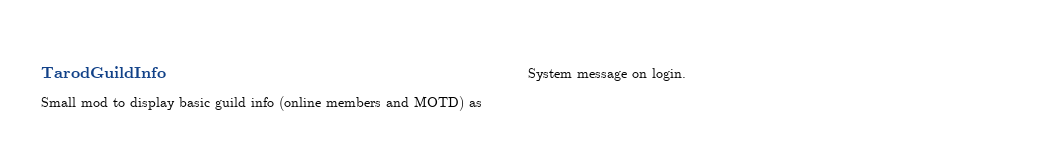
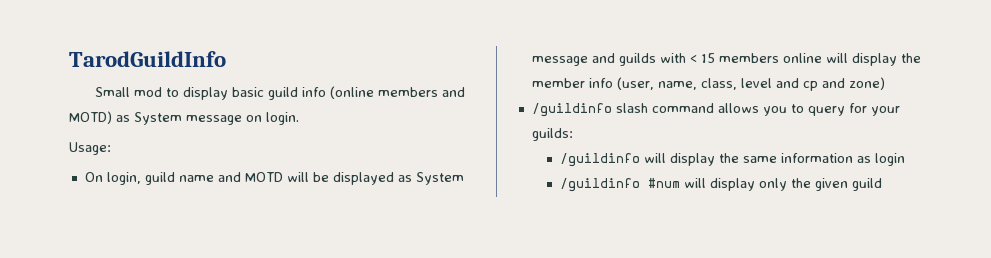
+ Usage:
+ On login, guild name and MOTD will be displayed as System message and guilds with < 15 members online will display the member info (user, name, class, level and cp and zone)
+ /guildinfo slash command allows you to query for your guilds:
+ /guildinfo will display the same information as login
+ /guildinfo #num will display only the given guild

